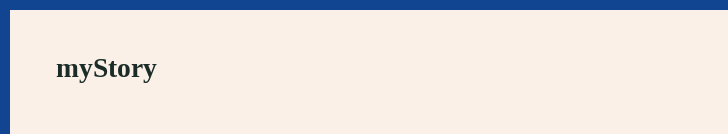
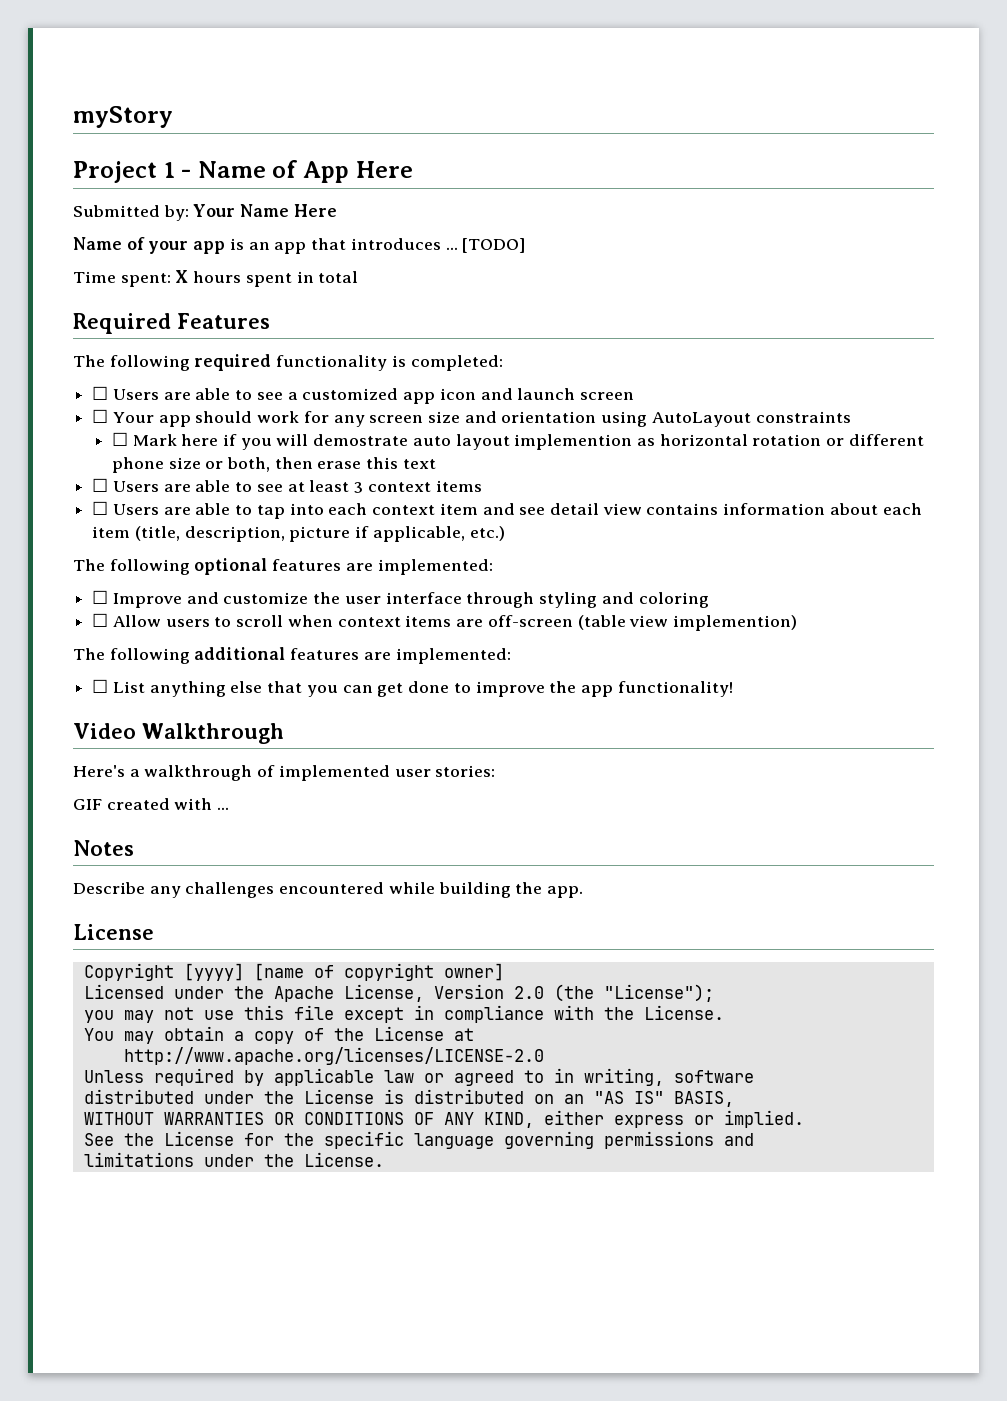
+ Project 1 - Name of App Here
+ Submitted by: Your Name Here
+ Name of your app is an app that introduces ... [TODO]
+ Time spent: X hours spent in total
+ Required Features
+ The following required functionality is completed:
+ ☐ Users are able to see a customized app icon and launch screen
+ ☐ Your app should work for any screen size and orientation using AutoLayout constraints
+ ☐ Mark here if you will demostrate auto layout implemention as horizontal rotation or different phone size or both, then erase this text
+ ☐ Users are able to see at least 3 context items
+ ☐ Users are able to tap into each context item and see detail view contains information about each item (title, description, picture if applicable, etc.)
+ The following optional features are implemented:
+ ☐ Improve and customize the user interface through styling and coloring
+ ☐ Allow users to scroll when context items are off-screen (table view implemention)
+ The following additional features are implemented:
+ ☐ List anything else that you can get done to improve the app functionality!
+ Video Walkthrough
+ Here's a walkthrough of implemented user stories:
+ GIF created with ...
+ Notes
+ Describe any challenges encountered while building the app.
+ License
+ Copyright [yyyy] [name of copyright owner]
+ Licensed under the Apache License, Version 2.0 (the "License");
+ you may not use this file except in compliance with the License.
+ You may obtain a copy of the License at
+ http://www.apache.org/licenses/LICENSE-2.0
+ Unless required by applicable law or agreed to in writing, software
+ distributed under the License is distributed on an "AS IS" BASIS,
+ WITHOUT WARRANTIES OR CONDITIONS OF ANY KIND, either express or implied.
+ See the License for the specific language governing permissions and
+ limitations under the License.

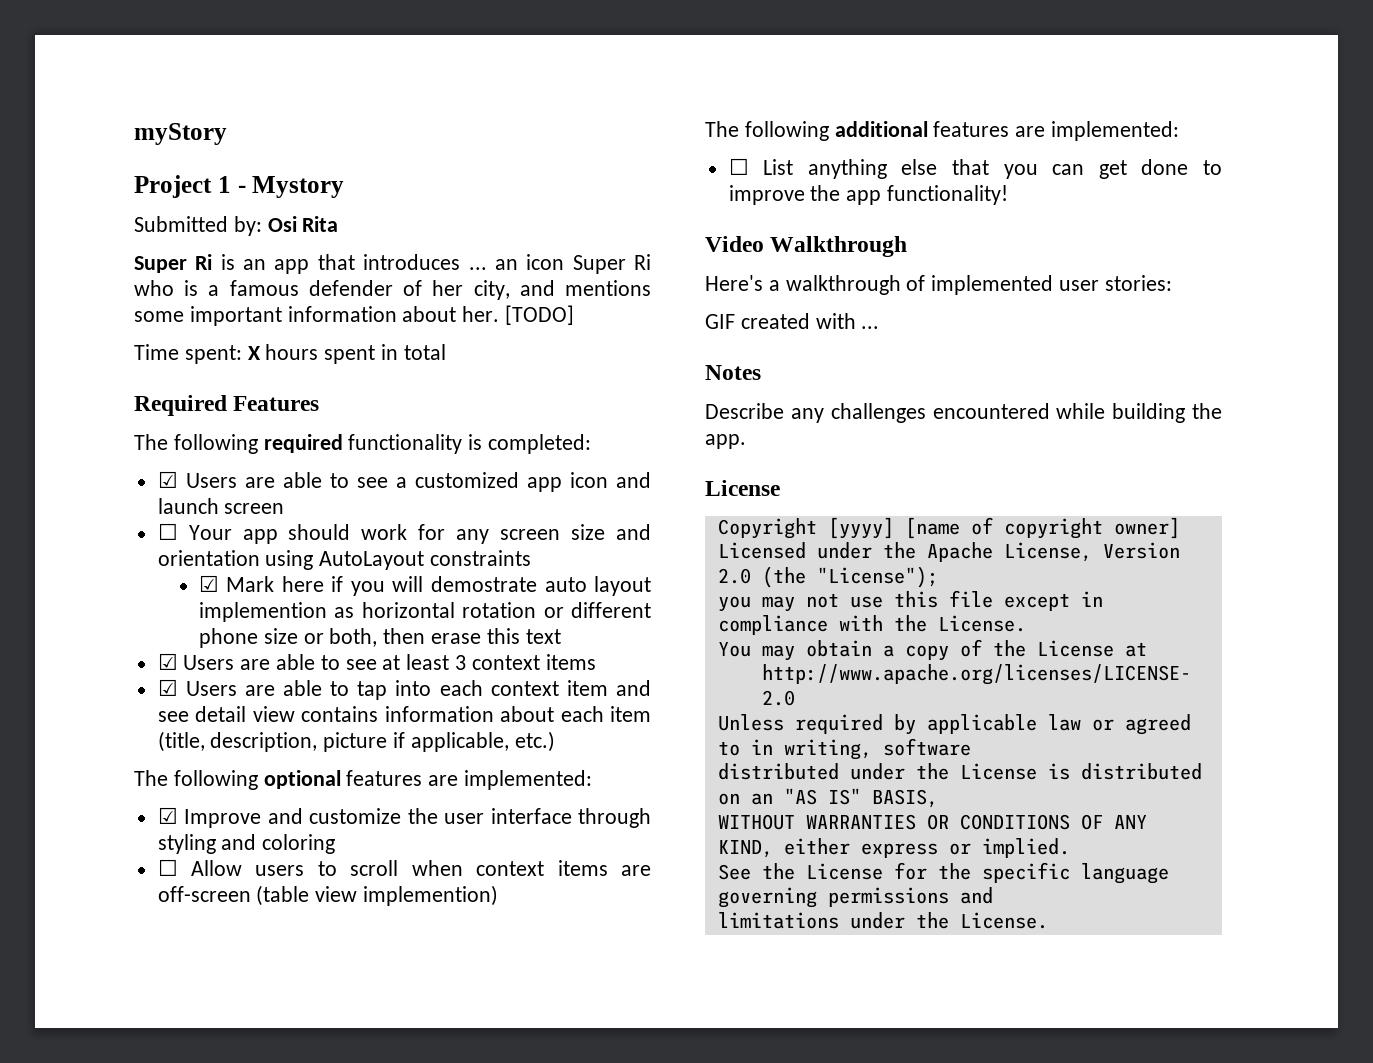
- Project 1 - Name of App Here
- Submitted by: Your Name Here
- Name of your app is an app that introduces ...
+ Project 1 - Mystory
+ Submitted by: Osi Rita
+ Super Ri is an app that introduces ... an icon Super Ri who is a famous defender of her city, and mentions some important information about her.
- ☐ Users are able to see a customized app icon and launch screen
+ ☑ Users are able to see a customized app icon and launch screen
- ☐ Mark here if you will demostrate auto layout implemention as horizontal rotation or different phone size or both, then erase this text
+ ☑ Mark here if you will demostrate auto layout implemention as horizontal rotation or different phone size or both, then erase this text
- ☐ Users are able to see at least 3 context items
+ ☑ Users are able to see at least 3 context items
- ☐ Users are able to tap into each context item and see detail view contains information about each item (title, description, picture if applicable, etc.)
+ ☑ Users are able to tap into each context item and see detail view contains information about each item (title, description, picture if applicable, etc.)
- ☐ Improve and customize the user interface through styling and coloring
+ ☑ Improve and customize the user interface through styling and coloring

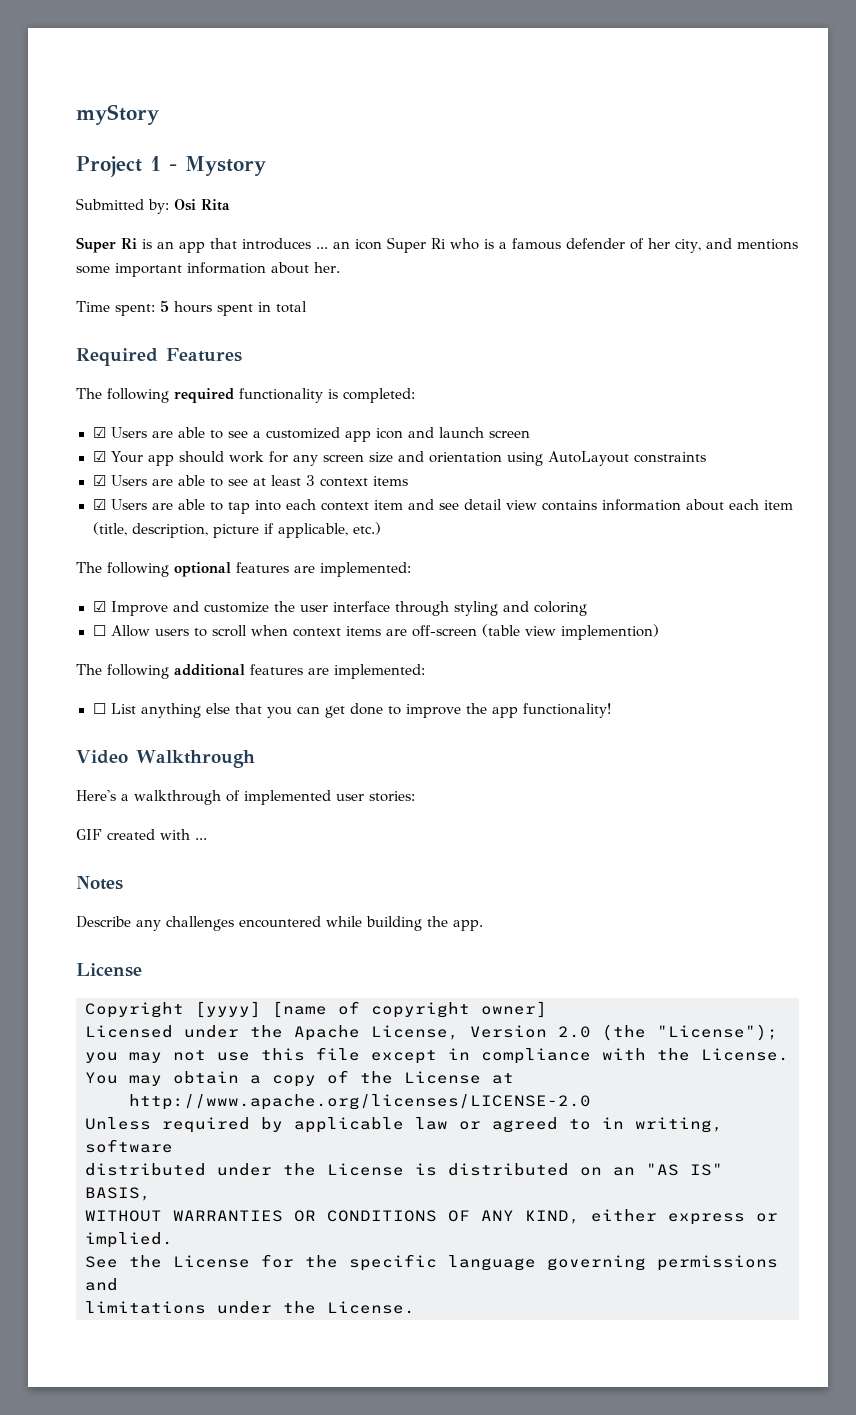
- [TODO]
- Time spent: X hours spent in total
+ Time spent: 5 hours spent in total
- ☐ Your app should work for any screen size and orientation using AutoLayout constraints
+ ☑ Your app should work for any screen size and orientation using AutoLayout constraints
- ☑ Mark here if you will demostrate auto layout implemention as horizontal rotation or different phone size or both, then erase this text

